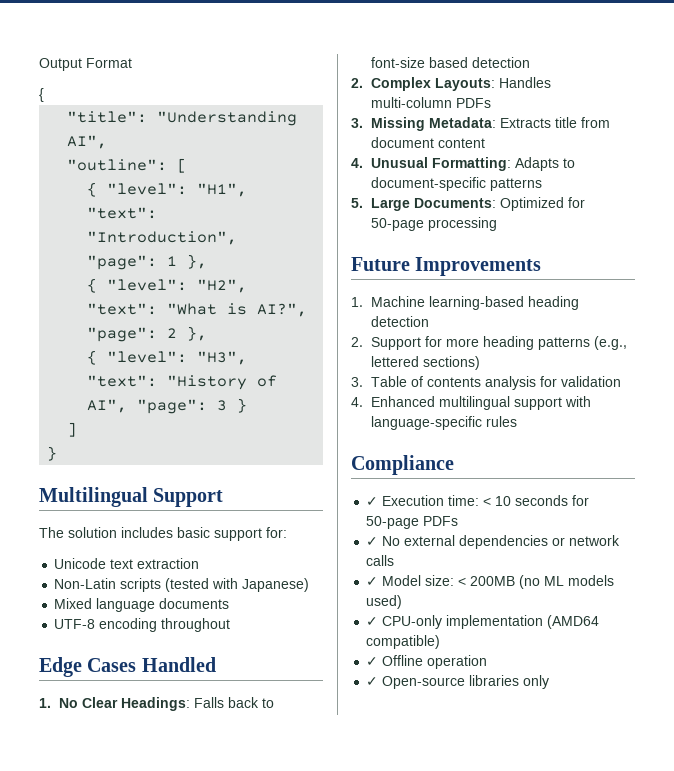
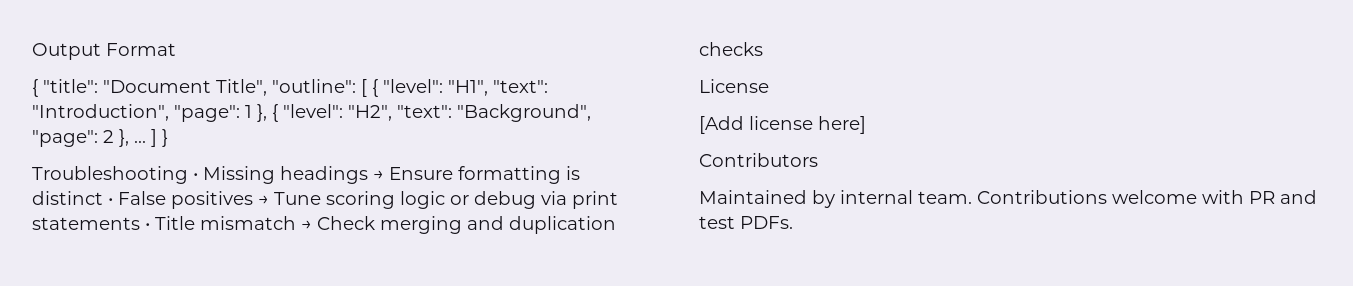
  Output Format
- {
- "title": "Understanding AI",
- "outline": [
- { "level": "H1", "text": "Introduction", "page": 1 },
- { "level": "H2", "text": "What is AI?", "page": 2 },
- { "level": "H3", "text": "History of AI", "page": 3 }
- ]
- }
- Multilingual Support
- The solution includes basic support for:
- Unicode text extraction
- Non-Latin scripts (tested with Japanese)
- Mixed language documents
- UTF-8 encoding throughout
- Edge Cases Handled
- 1. No Clear Headings: Falls back to font-size based detection
- 2. Complex Layouts: Handles multi-column PDFs
- 3. Missing Metadata: Extracts title from document content
- 4. Unusual Formatting: Adapts to document-specific patterns
- 5. Large Documents: Optimized for 50-page processing
- Future Improvements
- 1. Machine learning-based heading detection
- 2. Support for more heading patterns (e.g., lettered sections)
- 3. Table of contents analysis for validation
- 4. Enhanced multilingual support with language-specific rules
- Compliance
- ✓ Execution time: < 10 seconds for 50-page PDFs
- ✓ No external dependencies or network calls
- ✓ Model size: < 200MB (no ML models used)
- ✓ CPU-only implementation (AMD64 compatible)
- ✓ Offline operation
- ✓ Open-source libraries only
+ { "title": "Document Title", "outline": [ { "level": "H1", "text": "Introduction", "page": 1 }, { "level": "H2", "text": "Background", "page": 2 }, ... ] }
+ Troubleshooting • Missing headings → Ensure formatting is distinct • False positives → Tune scoring logic or debug via print statements • Title mismatch → Check merging and duplication checks
+ License
+ [Add license here]
+ Contributors
+ Maintained by internal team. Contributions welcome with PR and test PDFs.

